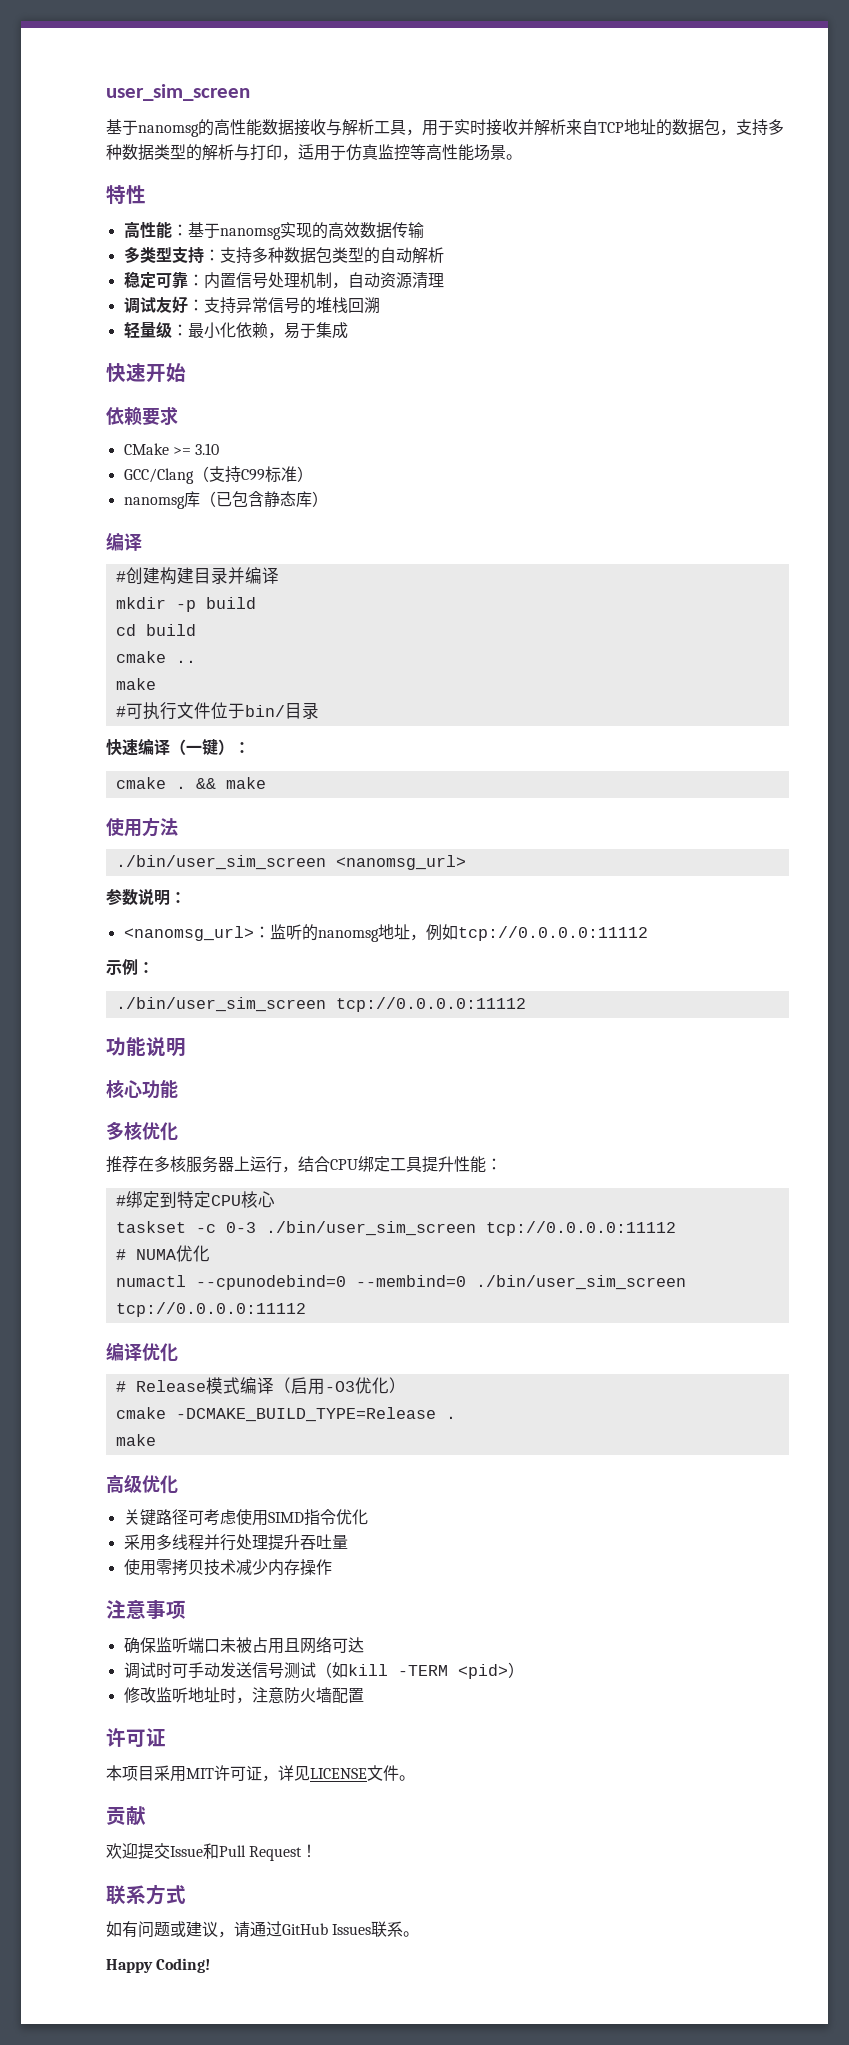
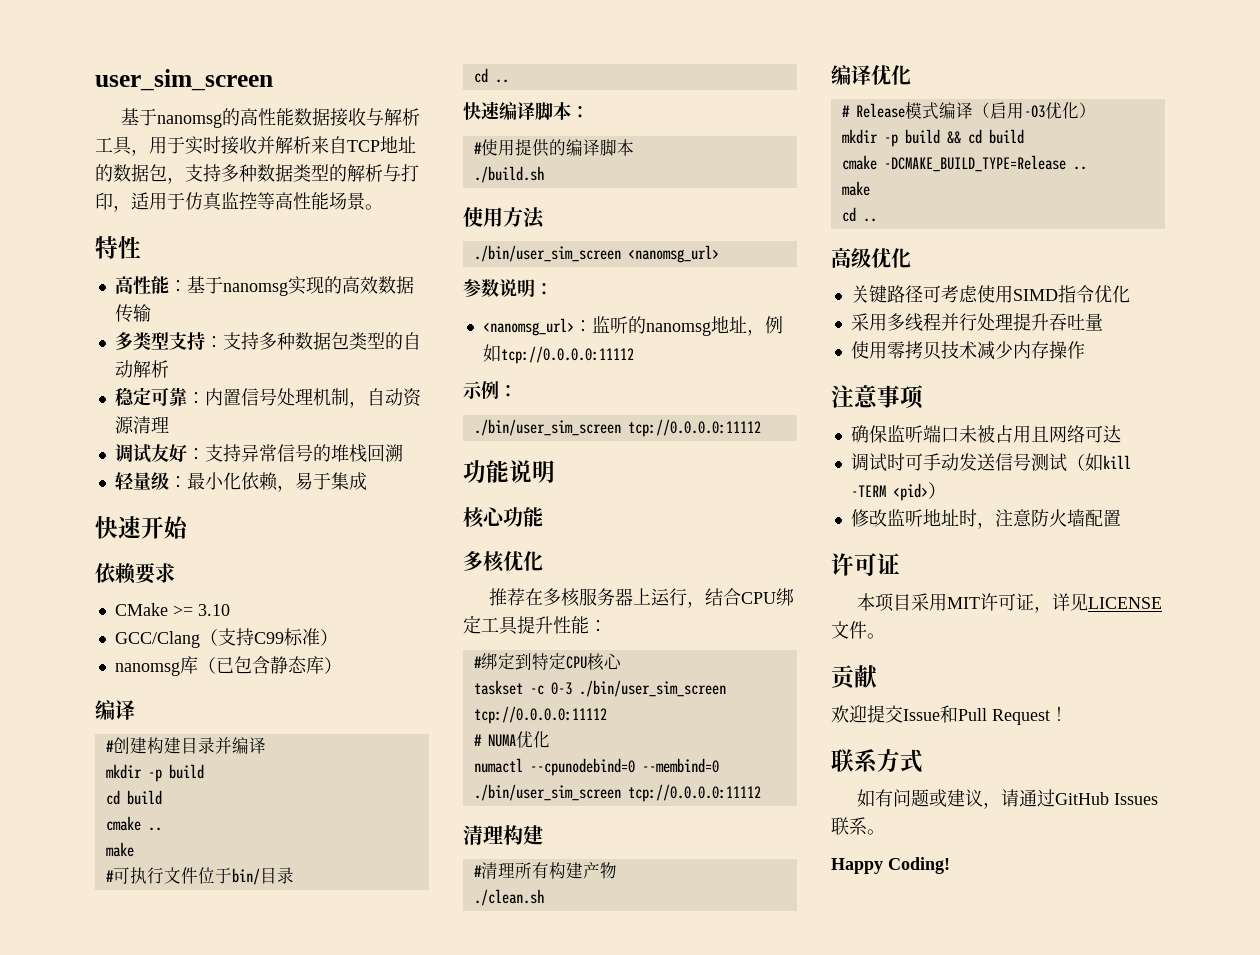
  #可执行文件位于bin/目录
+ cd ..
- 快速编译（一键）：
- cmake . && make
+ 快速编译脚本：
+ #使用提供的编译脚本
+ ./build.sh
+ 清理构建
+ #清理所有构建产物
+ ./clean.sh
+ mkdir -p build && cd build
- cmake -DCMAKE_BUILD_TYPE=Release .
+ cmake -DCMAKE_BUILD_TYPE=Release ..
  make
+ cd ..

